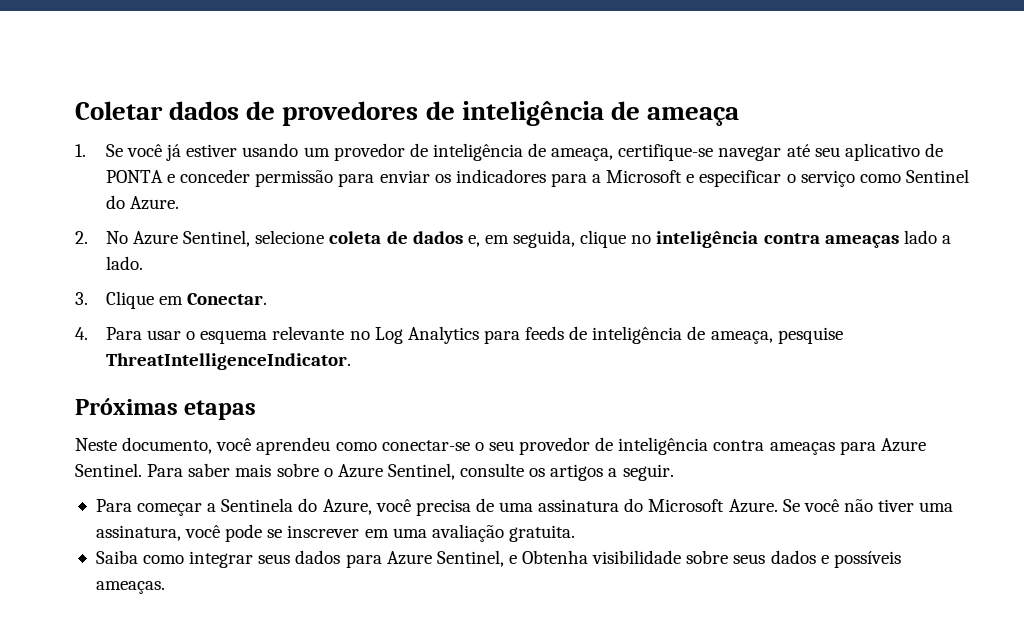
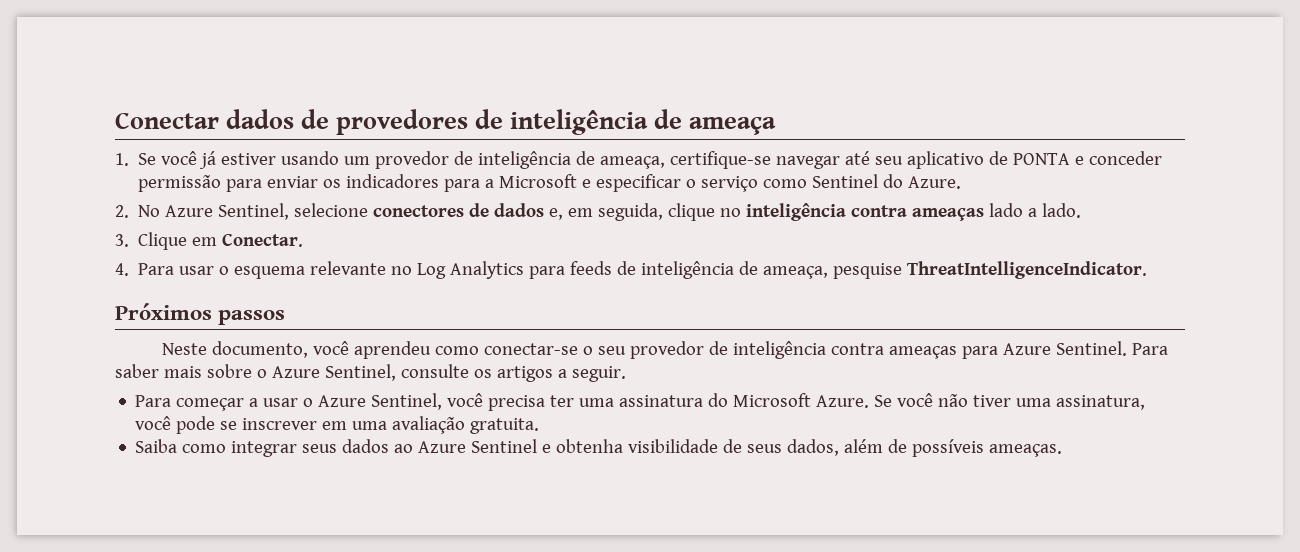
- Coletar dados de provedores de inteligência de ameaça
+ Conectar dados de provedores de inteligência de ameaça
- 2. No Azure Sentinel, selecione coleta de dados e, em seguida, clique no inteligência contra ameaças lado a lado.
+ 2. No Azure Sentinel, selecione conectores de dados e, em seguida, clique no inteligência contra ameaças lado a lado.
- Próximas etapas
+ Próximos passos
- Para começar a Sentinela do Azure, você precisa de uma assinatura do Microsoft Azure.
+ Para começar a usar o Azure Sentinel, você precisa ter uma assinatura do Microsoft Azure.
- Saiba como integrar seus dados para Azure Sentinel, e Obtenha visibilidade sobre seus dados e possíveis ameaças.
+ Saiba como integrar seus dados ao Azure Sentinel e obtenha visibilidade de seus dados, além de possíveis ameaças.

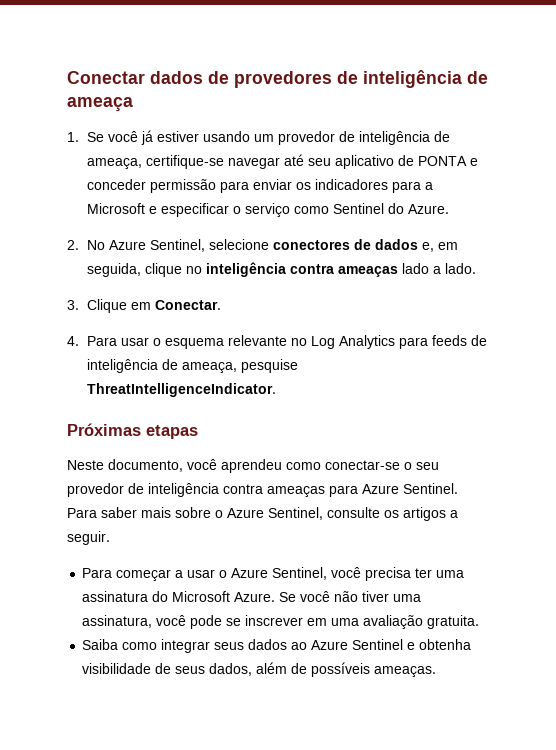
- Próximos passos
+ Próximas etapas

